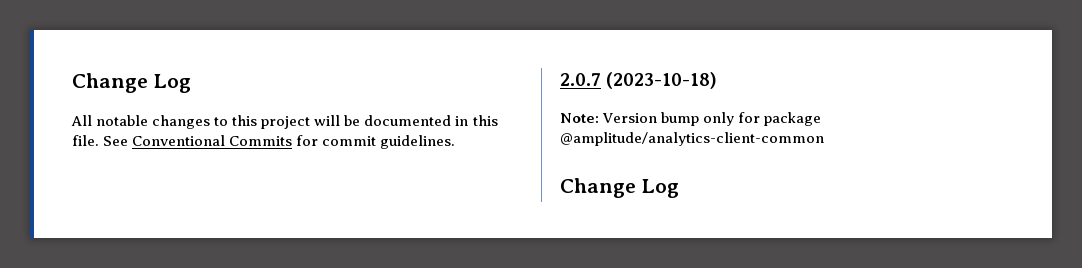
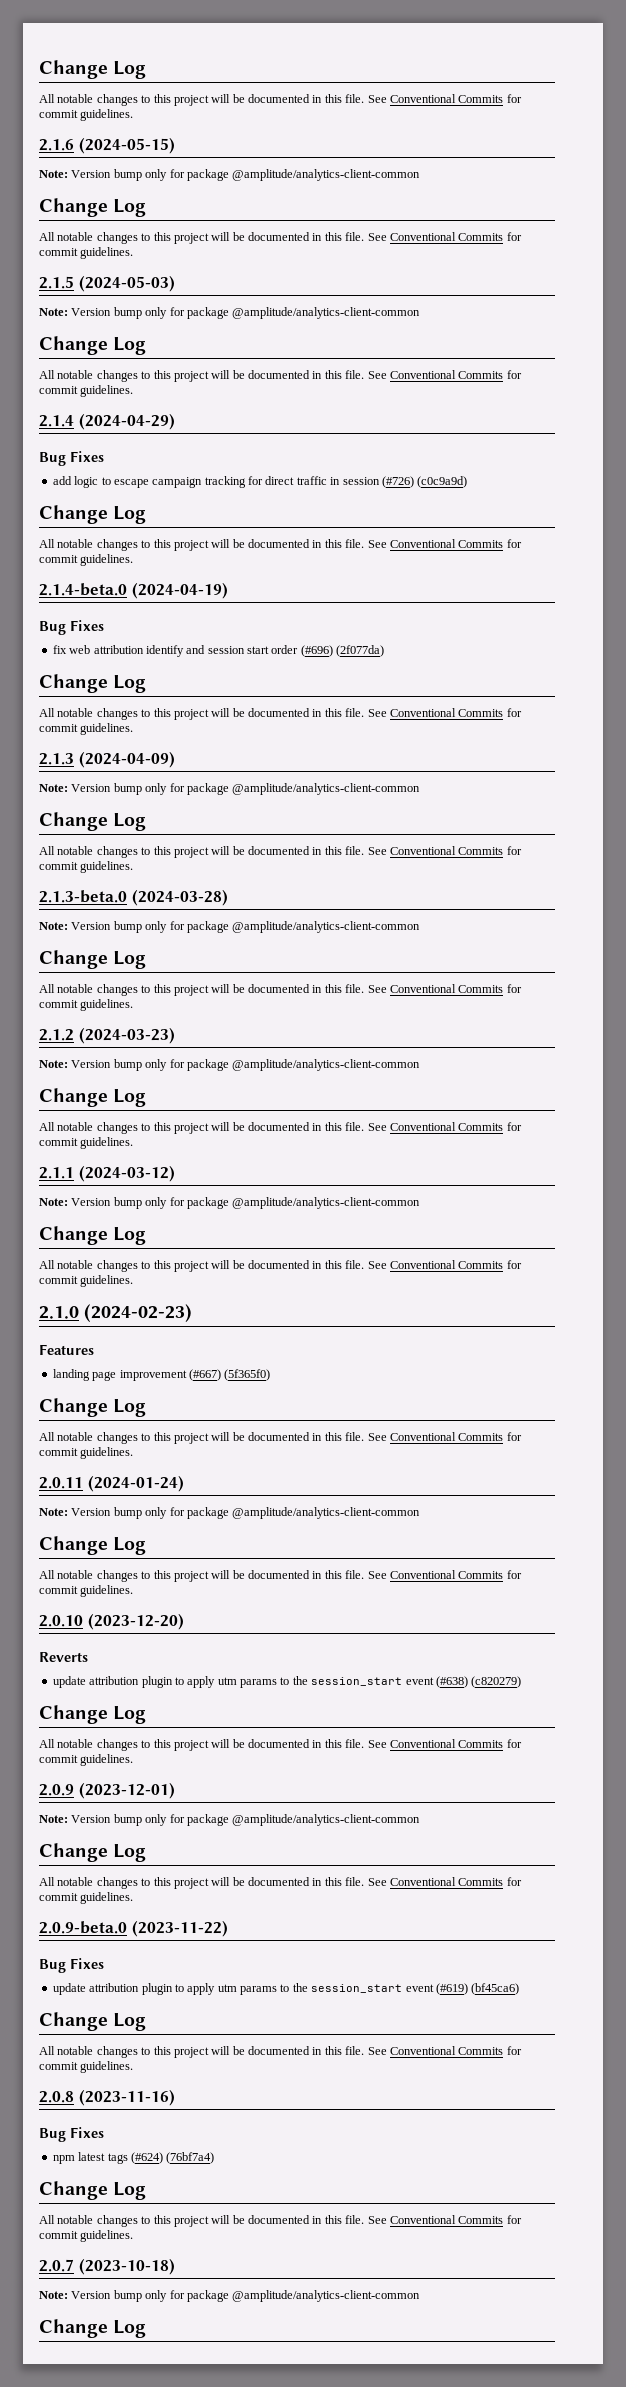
+ 2.1.6 (2024-05-15)
+ Note: Version bump only for package @amplitude/analytics-client-common
+ Change Log
+ All notable changes to this project will be documented in this file. See Conventional Commits for commit guidelines.
+ 2.1.5 (2024-05-03)
+ Note: Version bump only for package @amplitude/analytics-client-common
+ Change Log
+ All notable changes to this project will be documented in this file. See Conventional Commits for commit guidelines.
+ 2.1.4 (2024-04-29)
+ Bug Fixes
+ add logic to escape campaign tracking for direct traffic in session (#726) (c0c9a9d)
+ Change Log
+ All notable changes to this project will be documented in this file. See Conventional Commits for commit guidelines.
+ 2.1.4-beta.0 (2024-04-19)
+ Bug Fixes
+ fix web attribution identify and session start order (#696) (2f077da)
+ Change Log
+ All notable changes to this project will be documented in this file. See Conventional Commits for commit guidelines.
+ 2.1.3 (2024-04-09)
+ Note: Version bump only for package @amplitude/analytics-client-common
+ Change Log
+ All notable changes to this project will be documented in this file. See Conventional Commits for commit guidelines.
+ 2.1.3-beta.0 (2024-03-28)
+ Note: Version bump only for package @amplitude/analytics-client-common
+ Change Log
+ All notable changes to this project will be documented in this file. See Conventional Commits for commit guidelines.
+ 2.1.2 (2024-03-23)
+ Note: Version bump only for package @amplitude/analytics-client-common
+ Change Log
+ All notable changes to this project will be documented in this file. See Conventional Commits for commit guidelines.
+ 2.1.1 (2024-03-12)
+ Note: Version bump only for package @amplitude/analytics-client-common
+ Change Log
+ All notable changes to this project will be documented in this file. See Conventional Commits for commit guidelines.
+ 2.1.0 (2024-02-23)
+ Features
+ landing page improvement (#667) (5f365f0)
+ Change Log
+ All notable changes to this project will be documented in this file. See Conventional Commits for commit guidelines.
+ 2.0.11 (2024-01-24)
+ Note: Version bump only for package @amplitude/analytics-client-common
+ Change Log
+ All notable changes to this project will be documented in this file. See Conventional Commits for commit guidelines.
+ 2.0.10 (2023-12-20)
+ Reverts
+ update attribution plugin to apply utm params to the session_start event (#638) (c820279)
+ Change Log
+ All notable changes to this project will be documented in this file. See Conventional Commits for commit guidelines.
+ 2.0.9 (2023-12-01)
+ Note: Version bump only for package @amplitude/analytics-client-common
+ Change Log
+ All notable changes to this project will be documented in this file. See Conventional Commits for commit guidelines.
+ 2.0.9-beta.0 (2023-11-22)
+ Bug Fixes
+ update attribution plugin to apply utm params to the session_start event (#619) (bf45ca6)
+ Change Log
+ All notable changes to this project will be documented in this file. See Conventional Commits for commit guidelines.
+ 2.0.8 (2023-11-16)
+ Bug Fixes
+ npm latest tags (#624) (76bf7a4)
+ Change Log
+ All notable changes to this project will be documented in this file. See Conventional Commits for commit guidelines.

